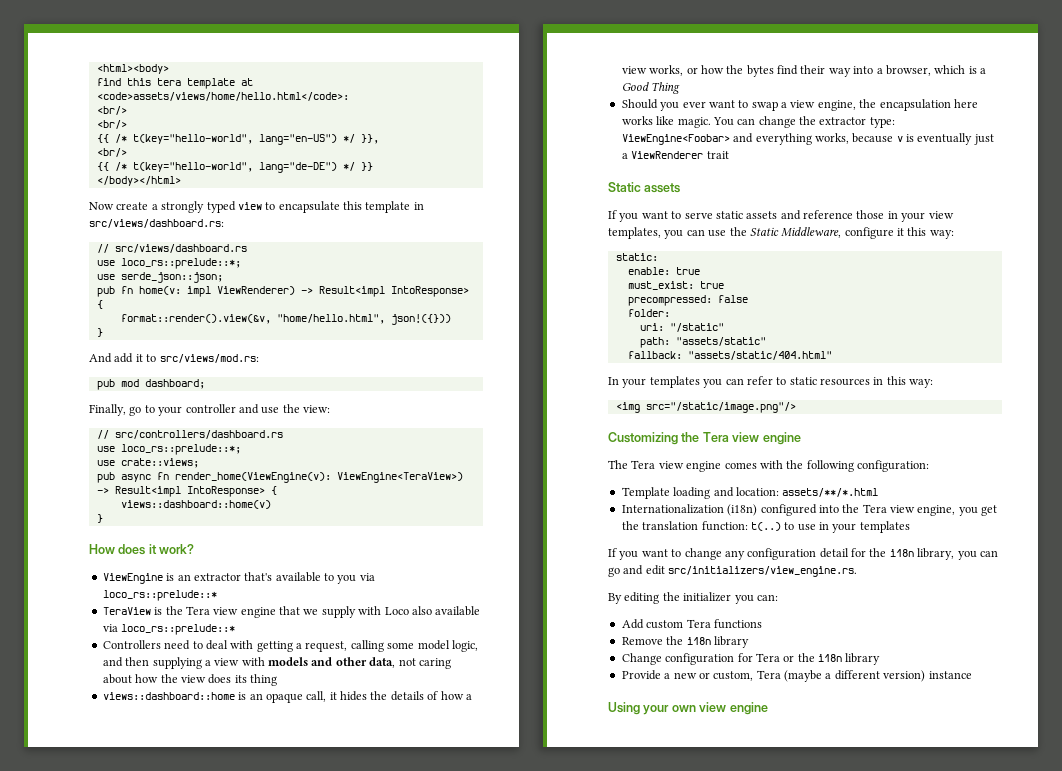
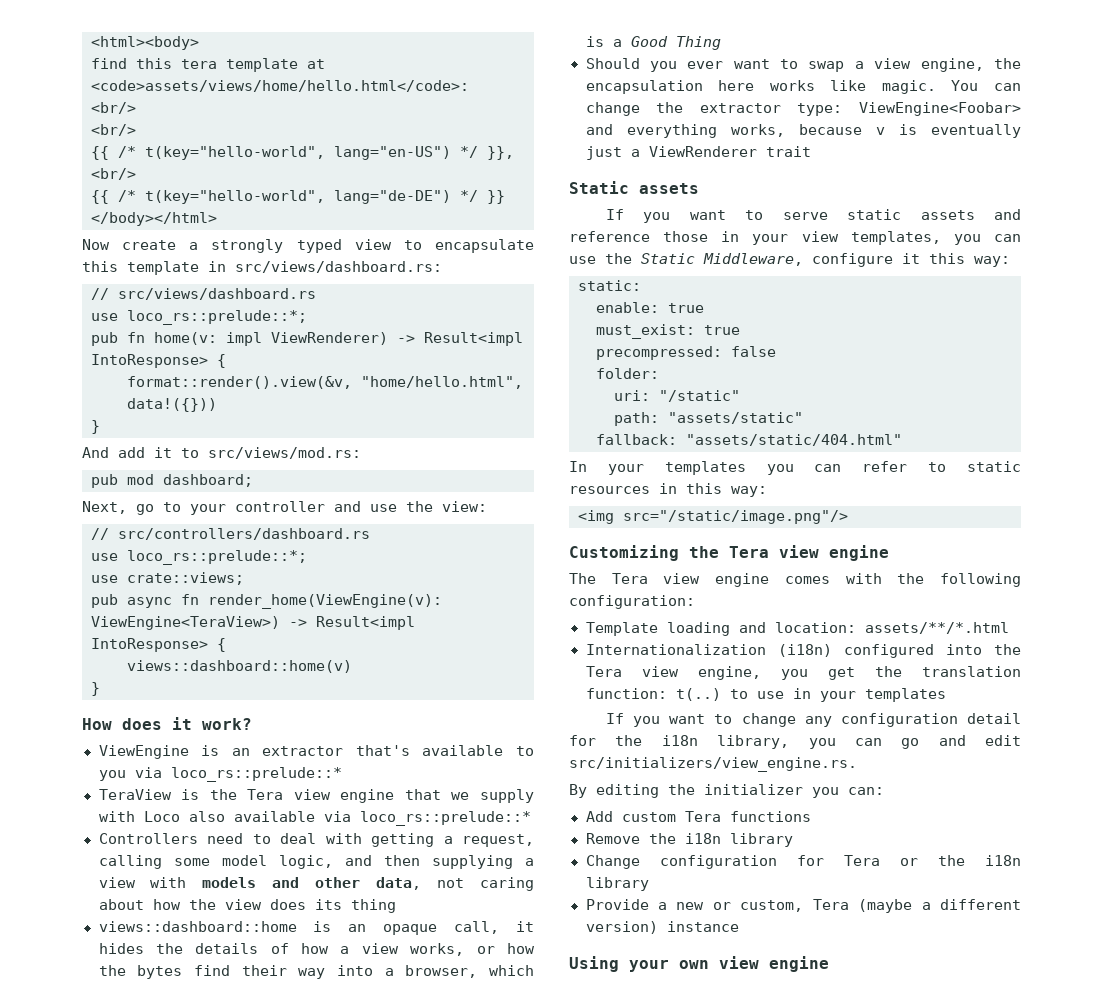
- use serde_json::json;
- format::render().view(&v, "home/hello.html", json!({}))
+ format::render().view(&v, "home/hello.html", data!({}))
- Finally, go to your controller and use the view:
+ Next, go to your controller and use the view:

